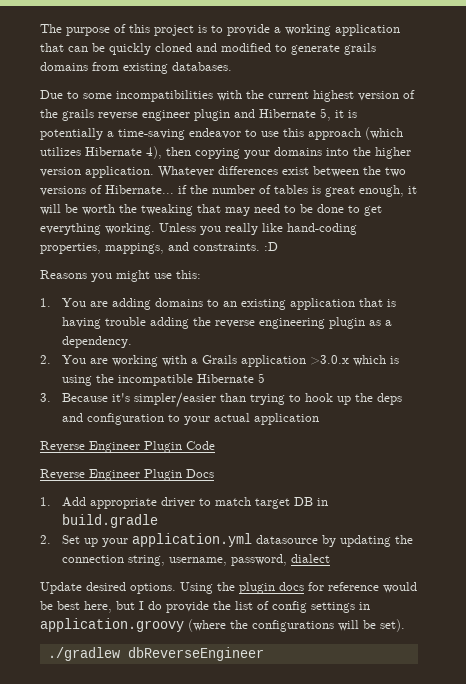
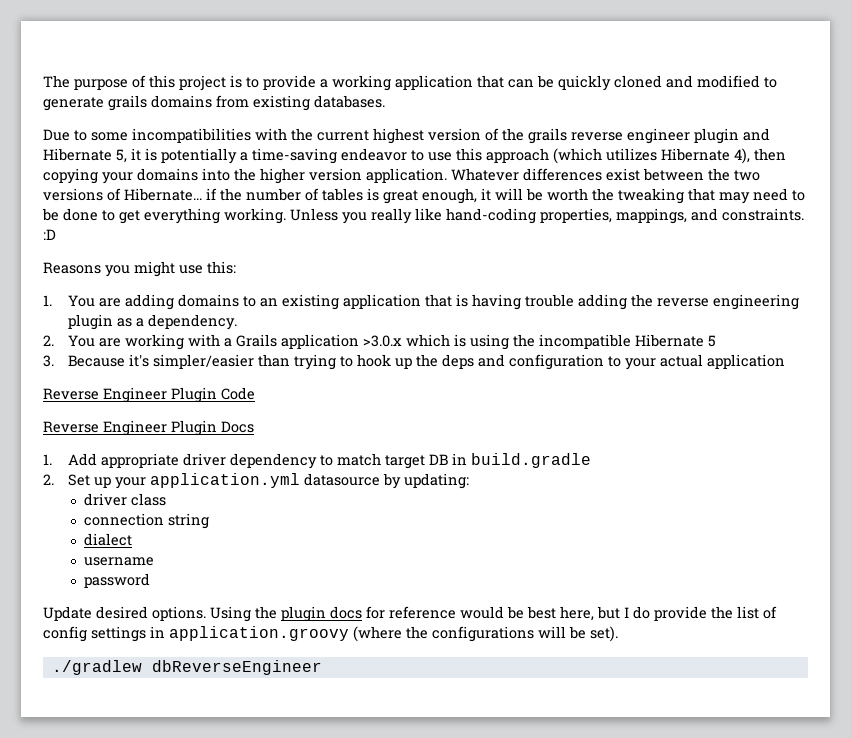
- 1. Add appropriate driver to match target DB in build.gradle
+ 1. Add appropriate driver dependency to match target DB in build.gradle
- 2. Set up your application.yml datasource by updating the connection string, username, password, dialect
+ 2. Set up your application.yml datasource by updating:
+ driver class
+ connection string
+ dialect
+ username
+ password

